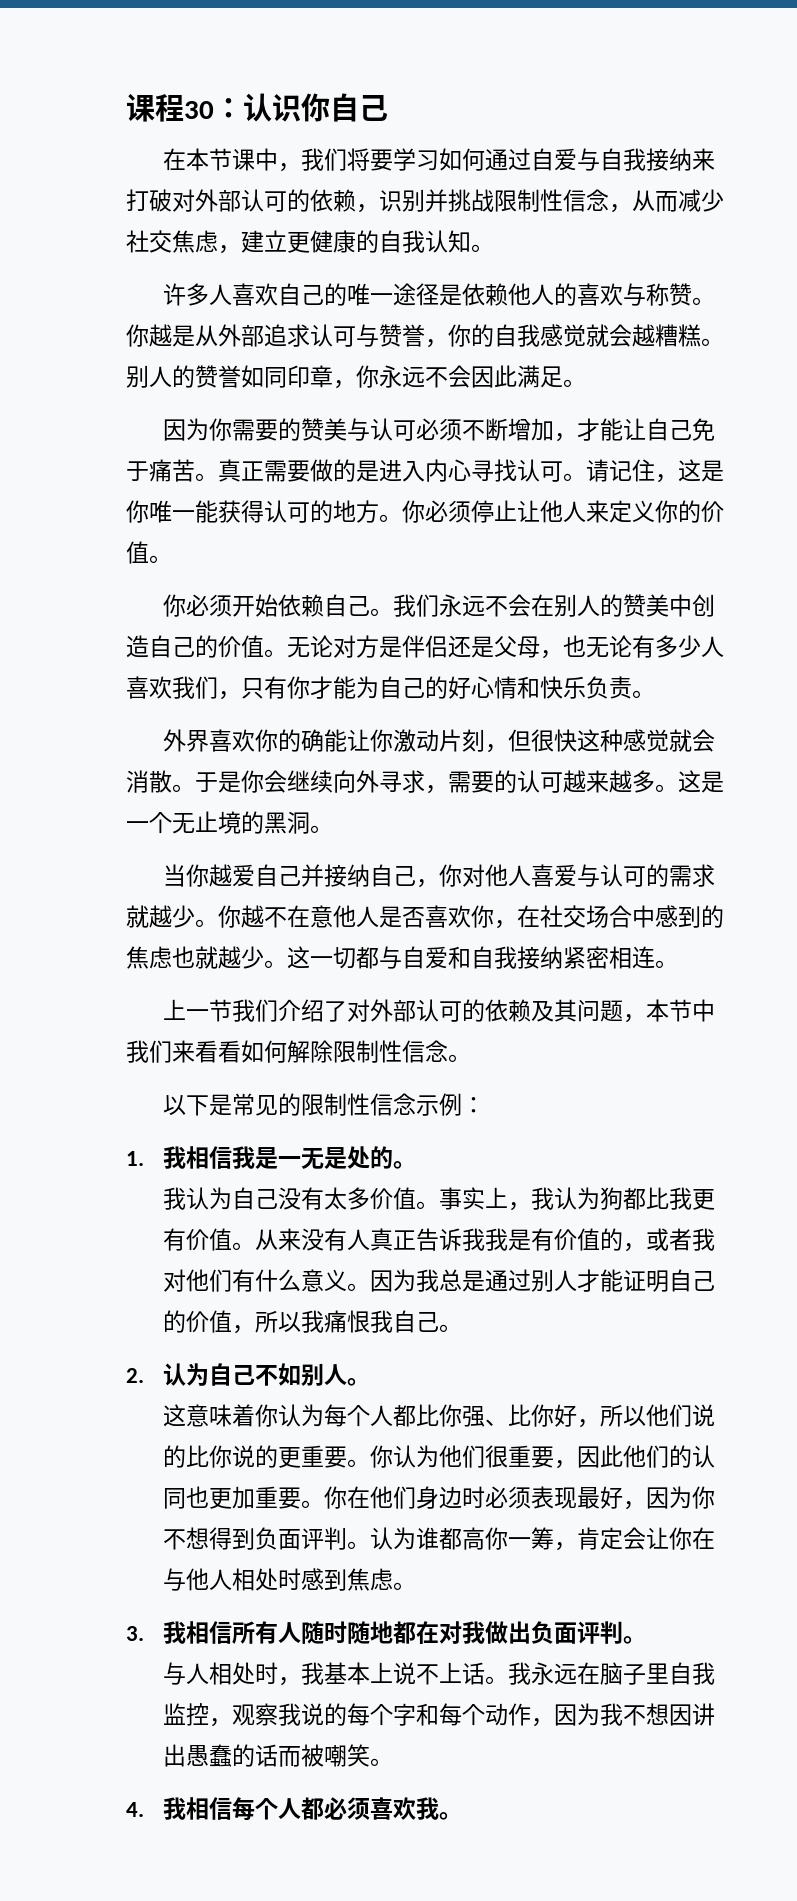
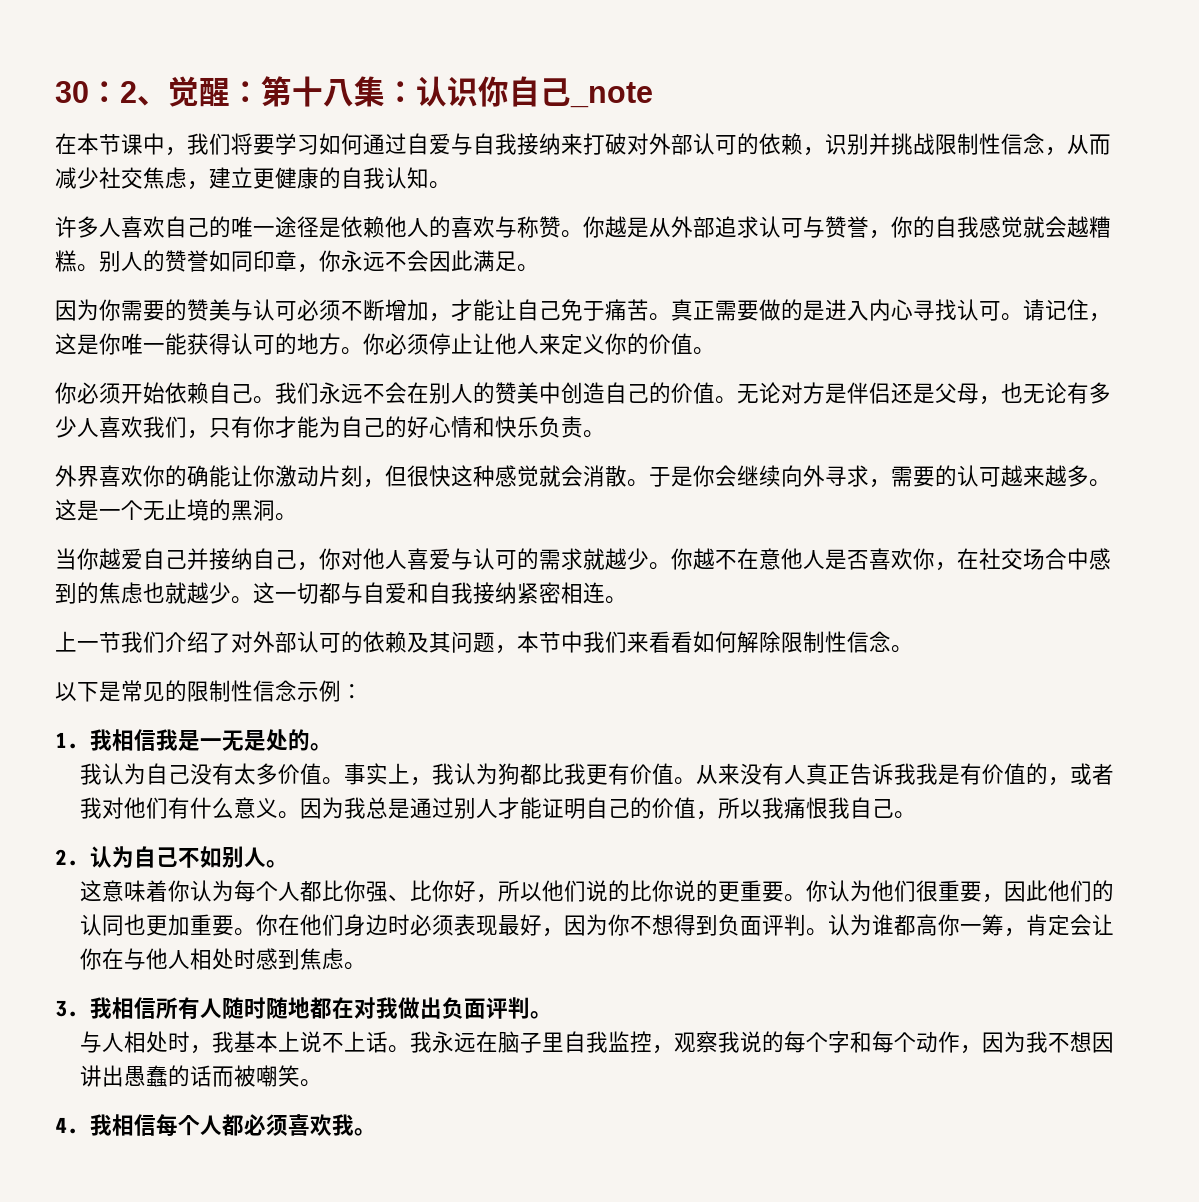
- 课程30：认识你自己
+ 30：2、觉醒：第十八集：认识你自己_note

